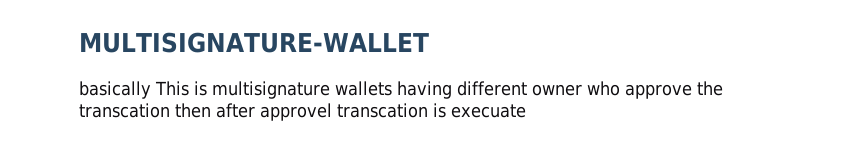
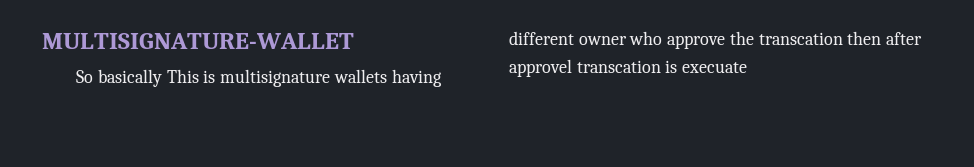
- basically This is multisignature wallets having different owner who approve the transcation then after approvel transcation is execuate
+ So basically This is multisignature wallets having different owner who approve the transcation then after approvel transcation is execuate

